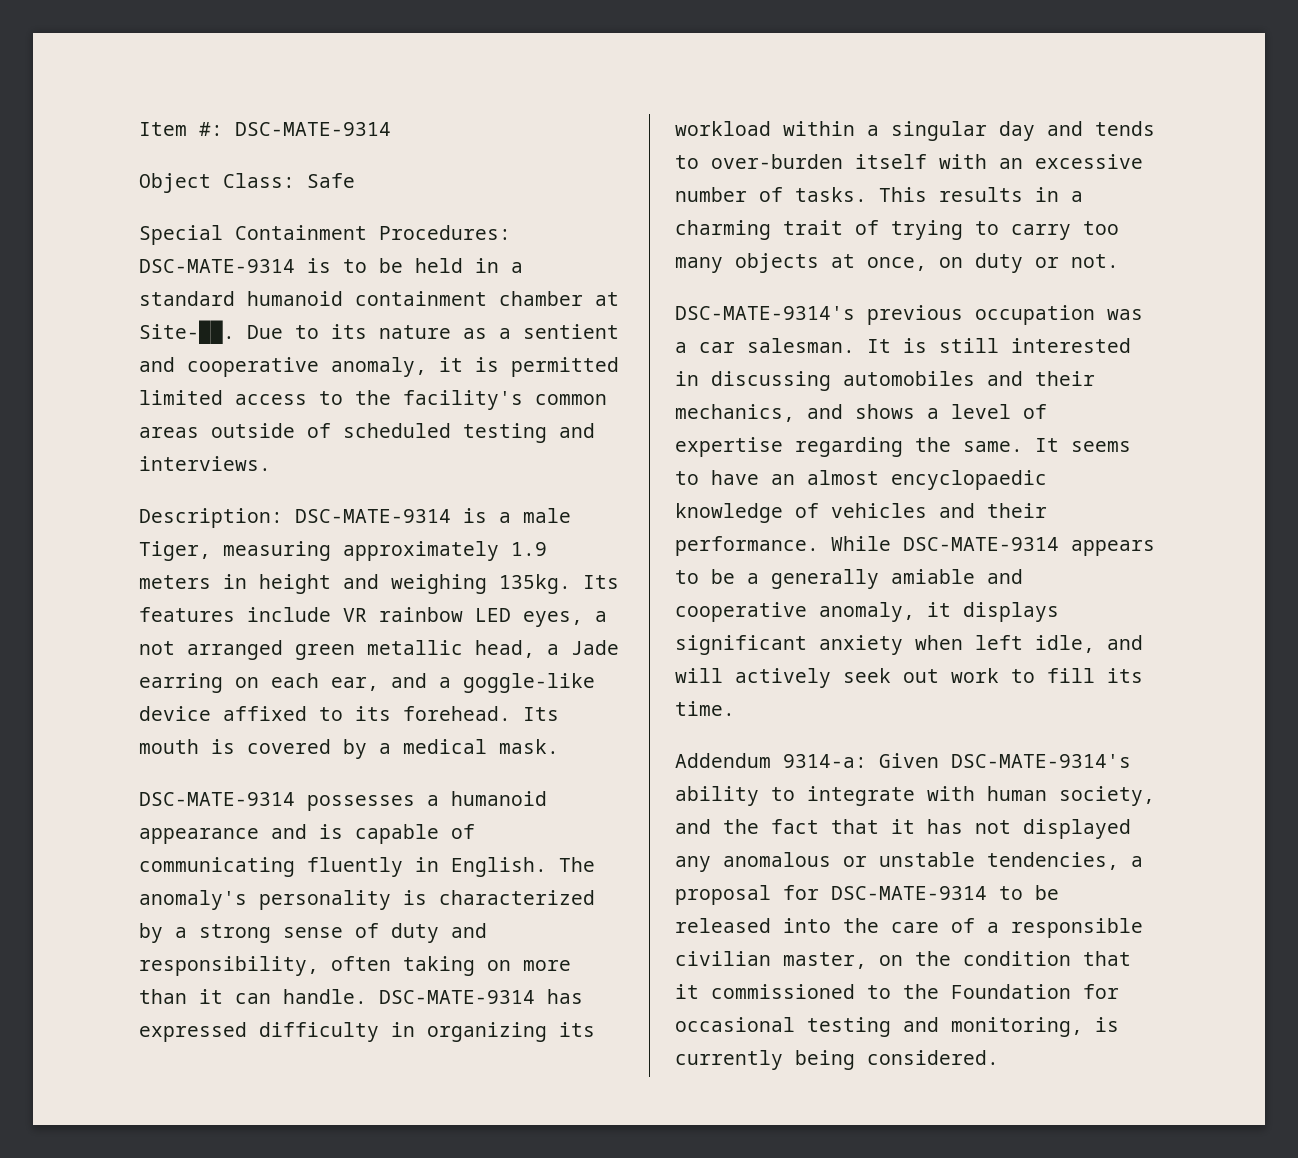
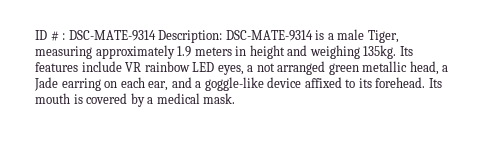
- Item #: DSC-MATE-9314
- Object Class: Safe
- Special Containment Procedures: DSC-MATE-9314 is to be held in a standard humanoid containment chamber at Site-██. Due to its nature as a sentient and cooperative anomaly, it is permitted limited access to the facility's common areas outside of scheduled testing and interviews.
- Description: DSC-MATE-9314 is a male Tiger, measuring approximately 1.9 meters in height and weighing 135kg.
+ ID # : DSC-MATE-9314 Description: DSC-MATE-9314 is a male Tiger, measuring approximately 1.9 meters in height and weighing 135kg.
- DSC-MATE-9314 possesses a humanoid appearance and is capable of communicating fluently in English. The anomaly's personality is characterized by a strong sense of duty and responsibility, often taking on more than it can handle. DSC-MATE-9314 has expressed difficulty in organizing its workload within a singular day and tends to over-burden itself with an excessive number of tasks. This results in a charming trait of trying to carry too many objects at once, on duty or not.
- DSC-MATE-9314's previous occupation was a car salesman. It is still interested in discussing automobiles and their mechanics, and shows a level of expertise regarding the same. It seems to have an almost encyclopaedic knowledge of vehicles and their performance. While DSC-MATE-9314 appears to be a generally amiable and cooperative anomaly, it displays significant anxiety when left idle, and will actively seek out work to fill its time.
- Addendum 9314-a: Given DSC-MATE-9314's ability to integrate with human society, and the fact that it has not displayed any anomalous or unstable tendencies, a proposal for DSC-MATE-9314 to be released into the care of a responsible civilian master, on the condition that it commissioned to the Foundation for occasional testing and monitoring, is currently being considered.

